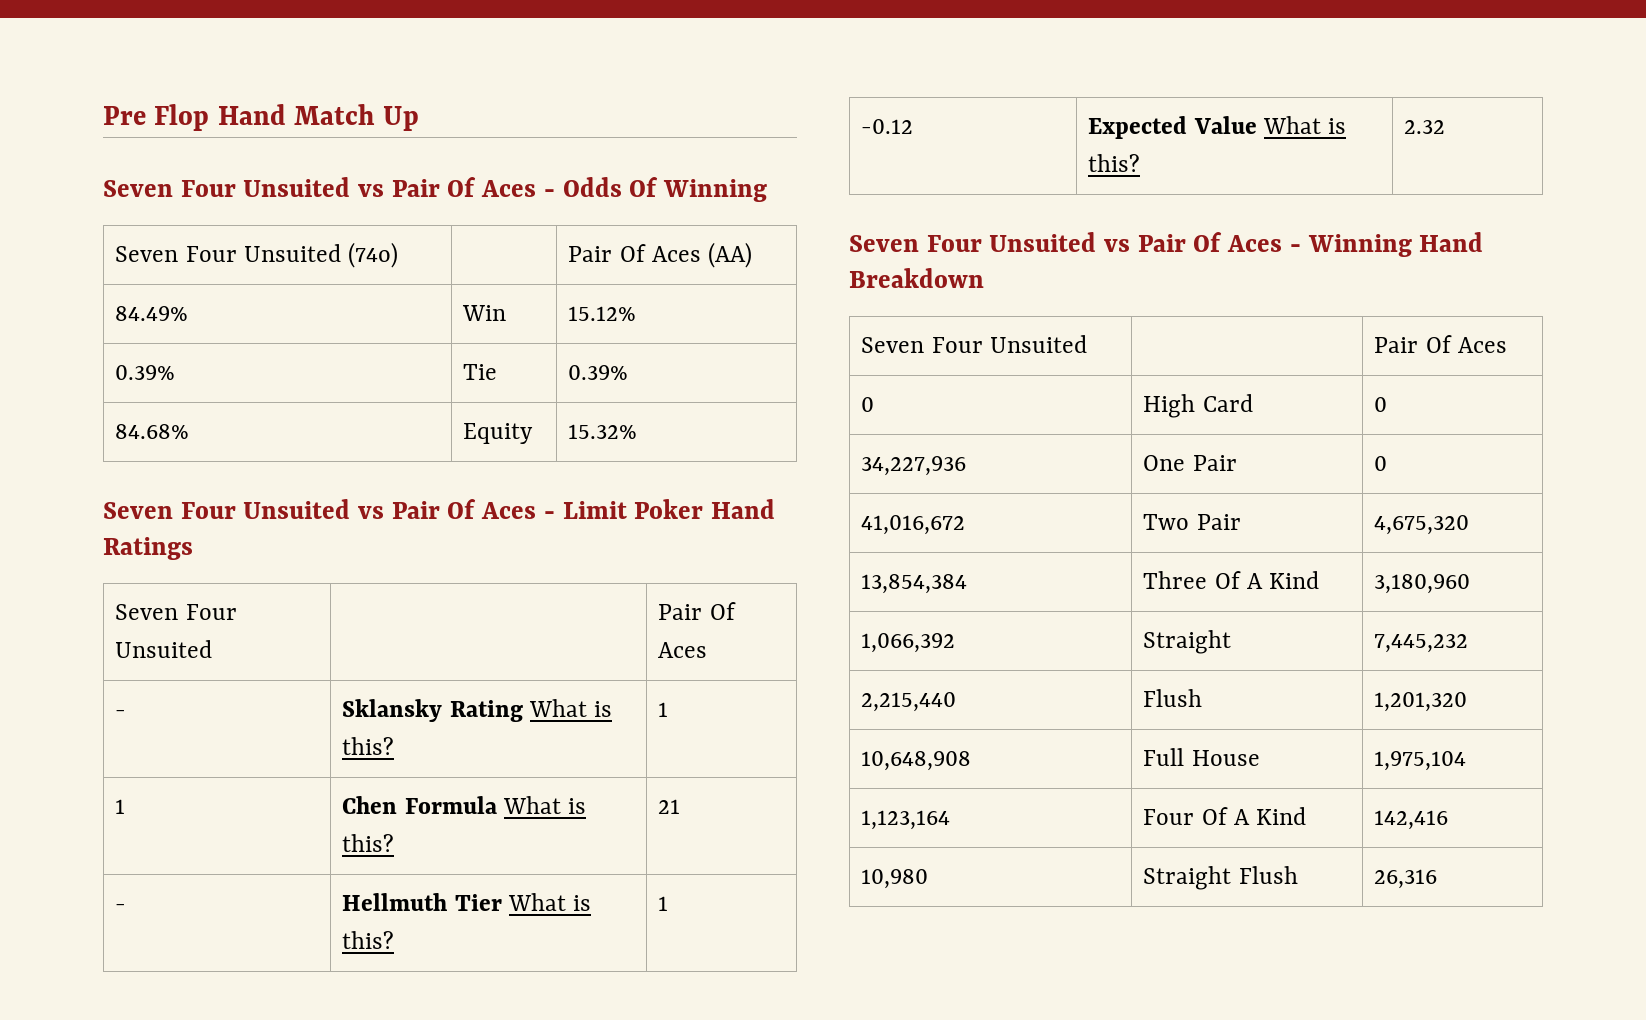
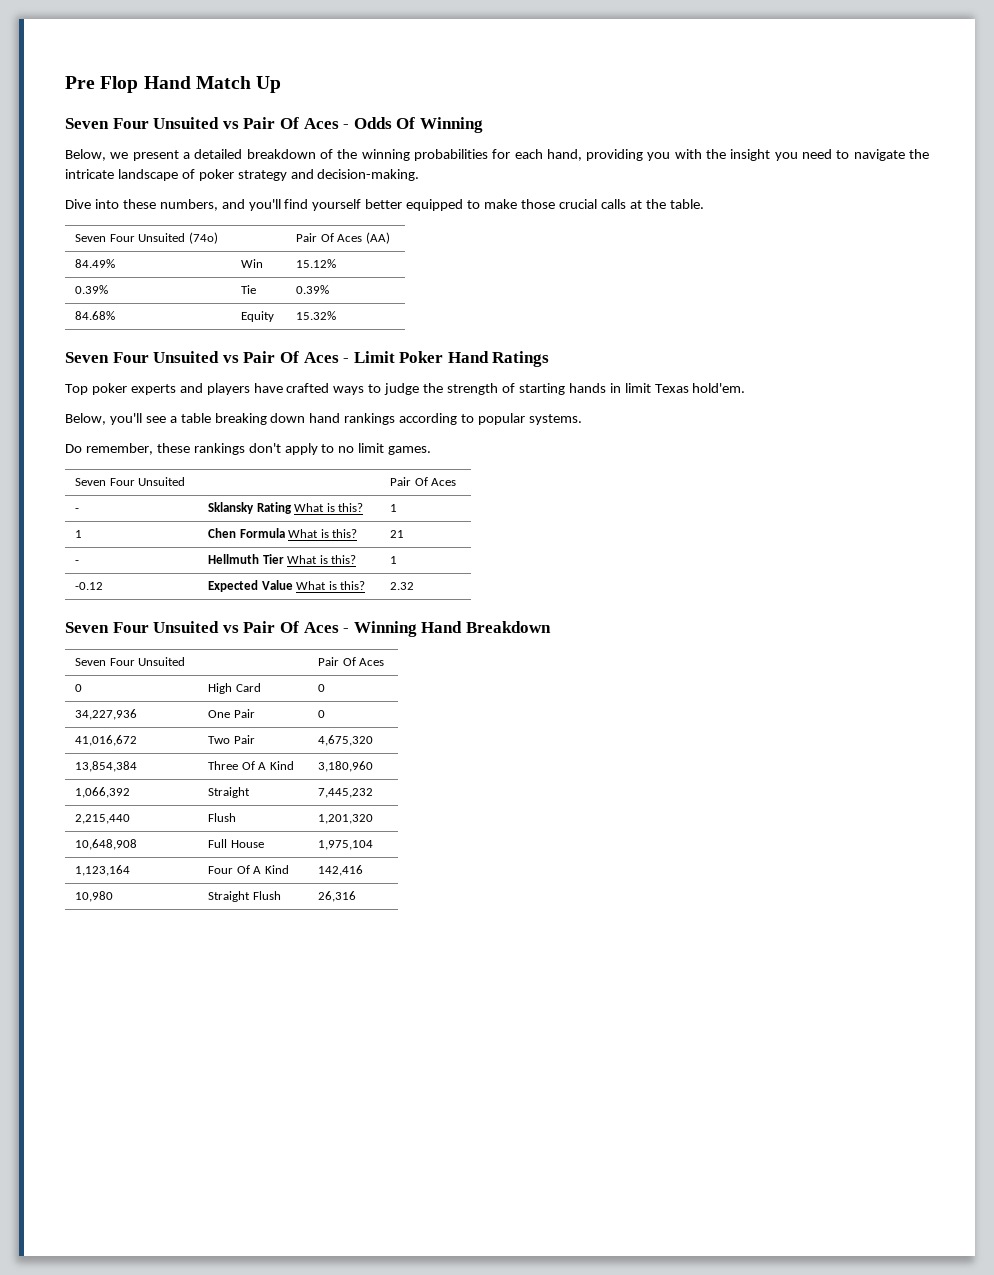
+ Below, we present a detailed breakdown of the winning probabilities for each hand, providing you with the insight you need to navigate the intricate landscape of poker strategy and decision-making.
+ Dive into these numbers, and you'll find yourself better equipped to make those crucial calls at the table.
+ Top poker experts and players have crafted ways to judge the strength of starting hands in limit Texas hold'em.
+ Below, you'll see a table breaking down hand rankings according to popular systems.
+ Do remember, these rankings don't apply to no limit games.

